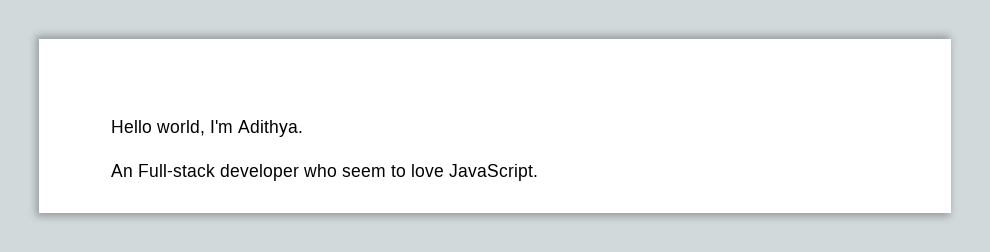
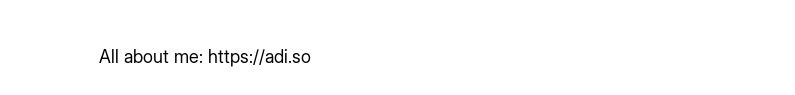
- Hello world, I'm Adithya.
- An Full-stack developer who seem to love JavaScript.
+ All about me: https://adi.so

